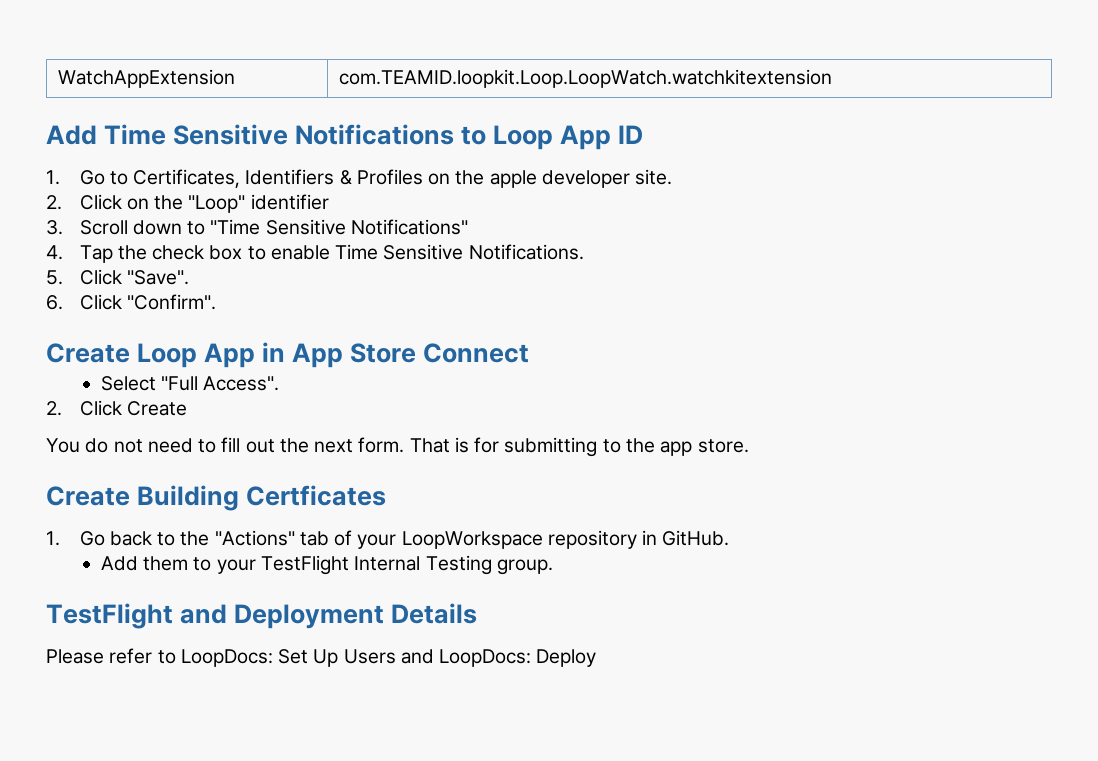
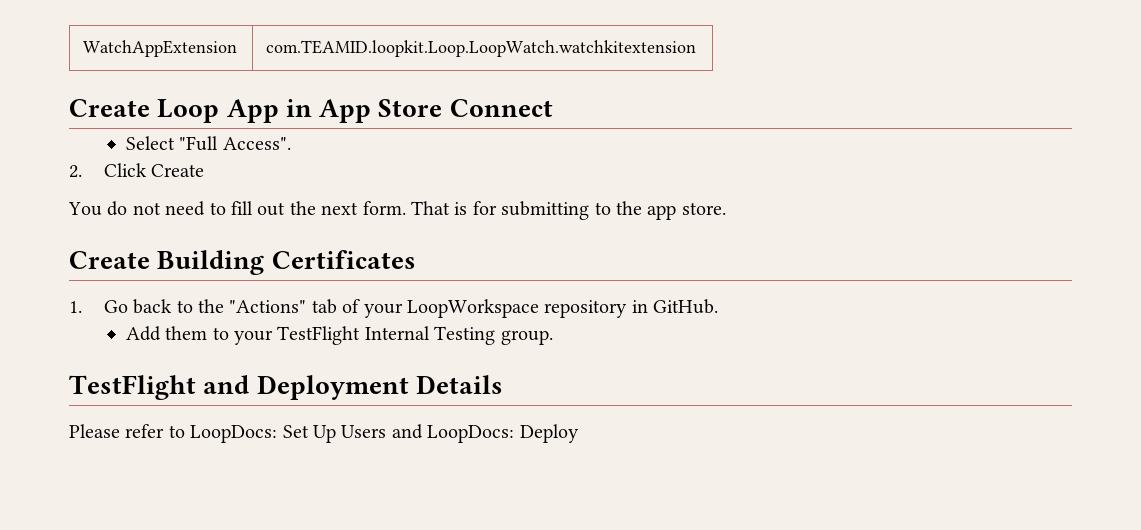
- Add Time Sensitive Notifications to Loop App ID
- 1. Go to Certificates, Identifiers & Profiles on the apple developer site.
- 2. Click on the "Loop" identifier
- 3. Scroll down to "Time Sensitive Notifications"
- 4. Tap the check box to enable Time Sensitive Notifications.
- 5. Click "Save".
- 6. Click "Confirm".
- Create Building Certficates
+ Create Building Certificates

